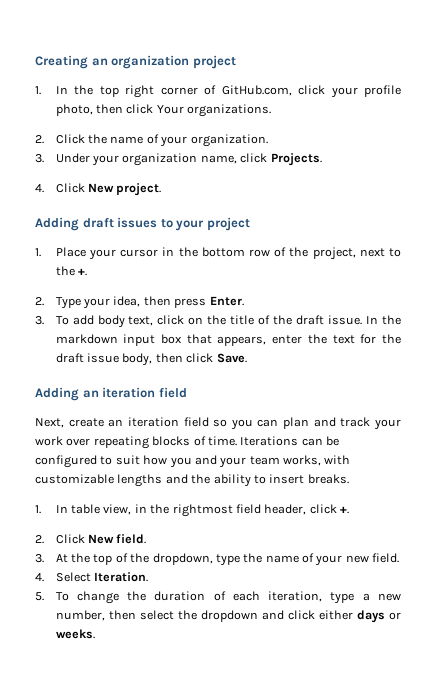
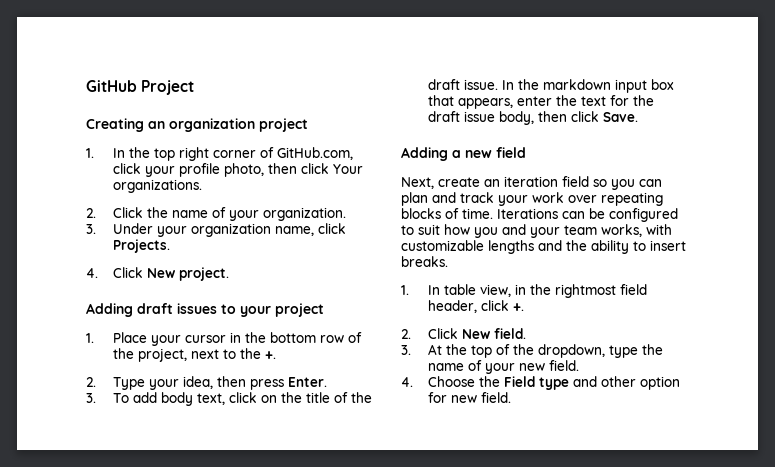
+ GitHub Project
- Adding an iteration field
+ Adding a new field
- 4. Select Iteration.
- 5. To change the duration of each iteration, type a new number, then select the dropdown and click either days or weeks.
+ 4. Choose the Field type and other option for new field.

